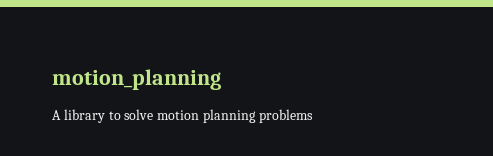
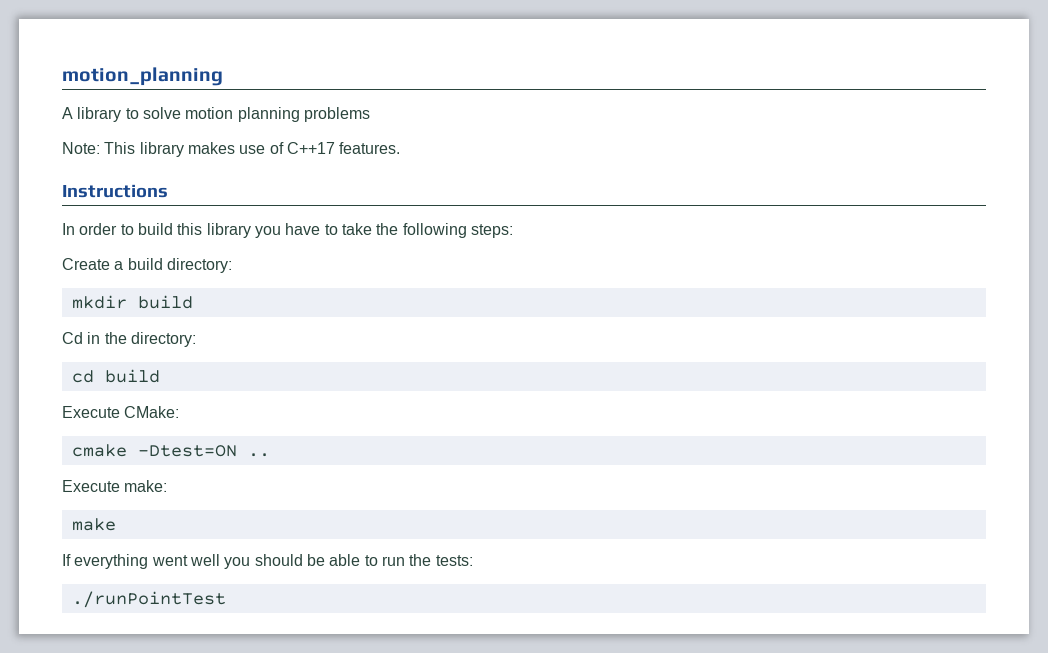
+ Note: This library makes use of C++17 features.
+ Instructions
+ In order to build this library you have to take the following steps:
+ Create a build directory:
+ mkdir build
+ Cd in the directory:
+ cd build
+ Execute CMake:
+ cmake -Dtest=ON ..
+ Execute make:
+ make
+ If everything went well you should be able to run the tests:
+ ./runPointTest

